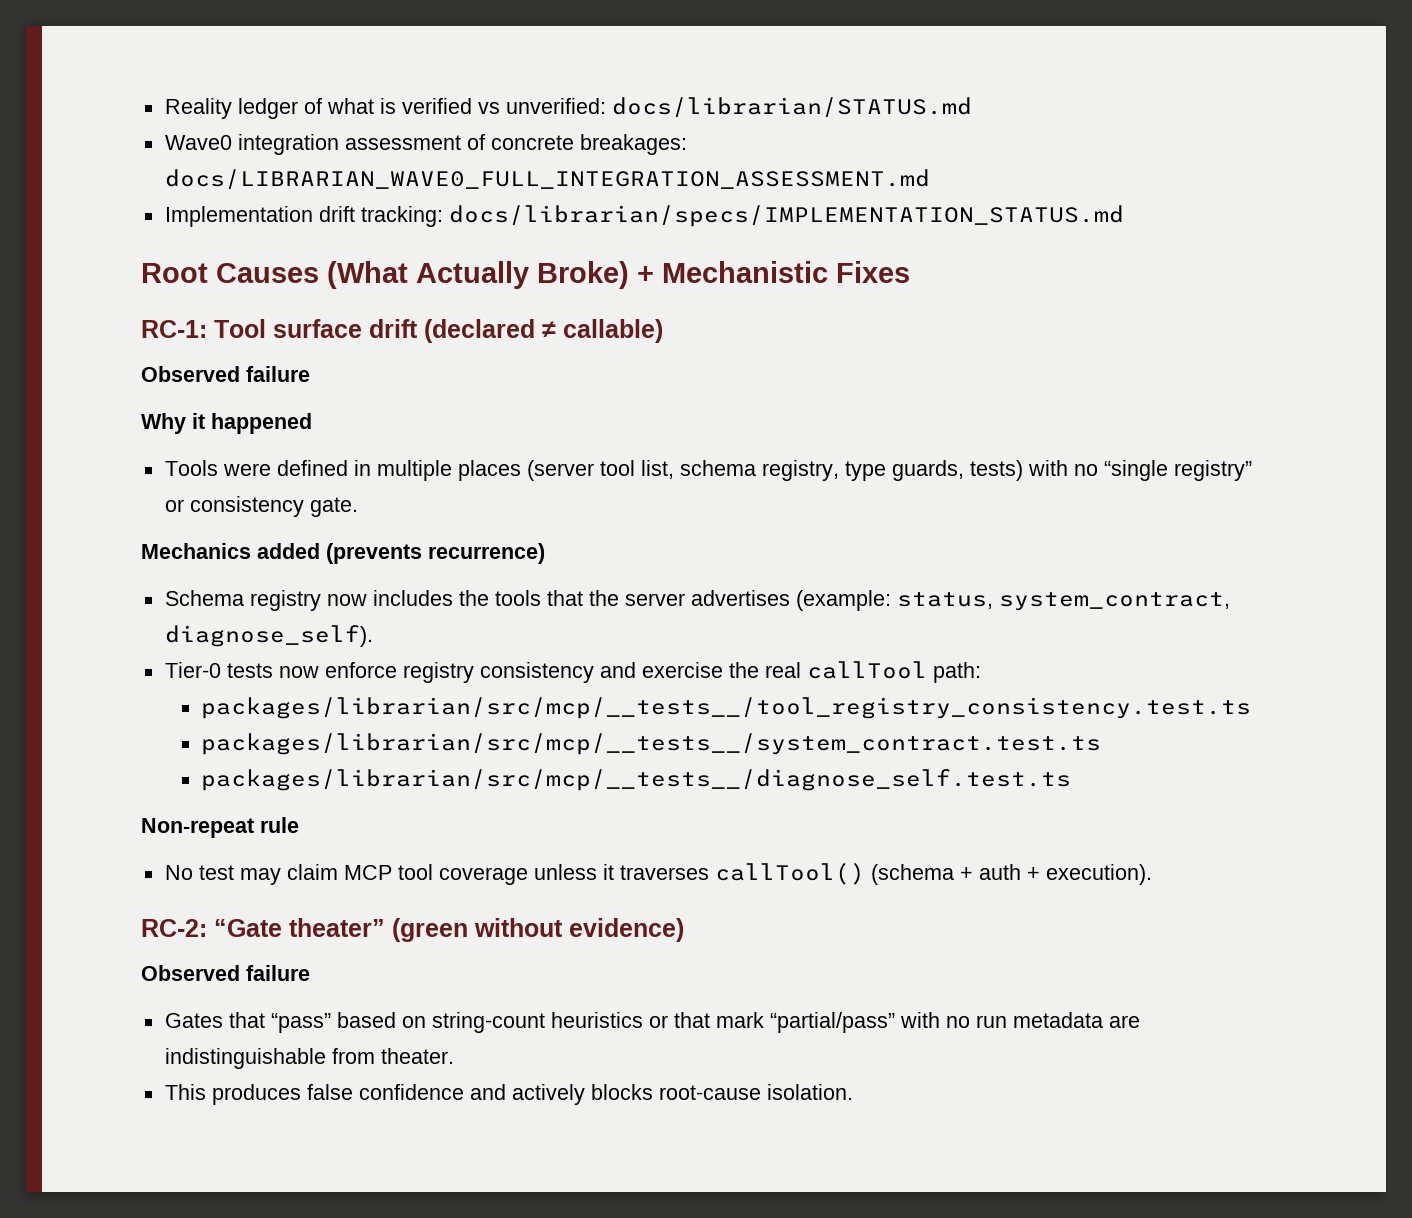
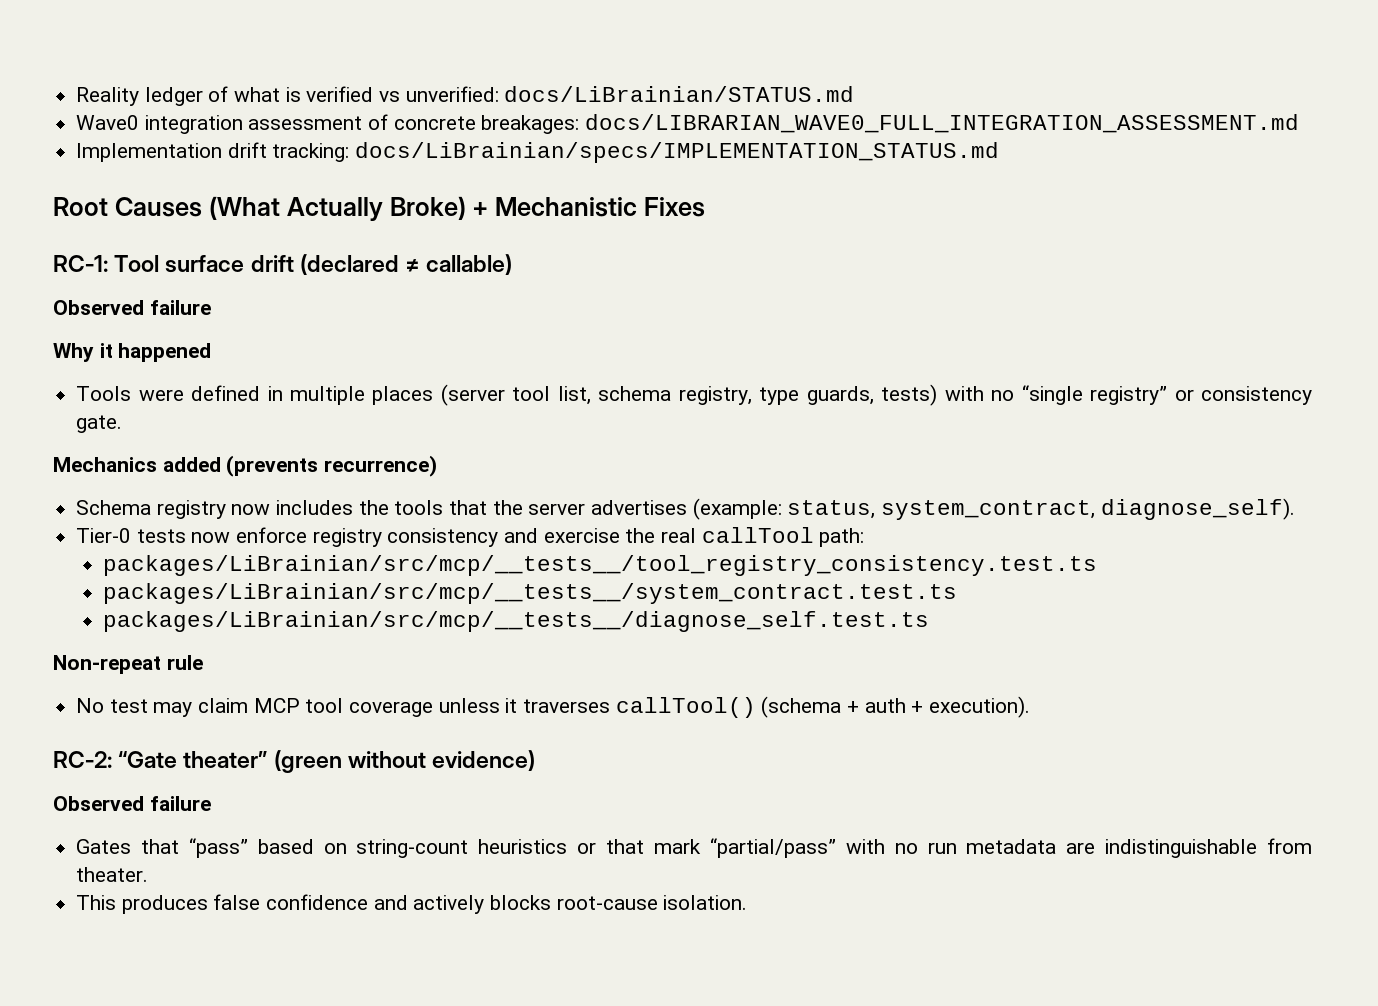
- Reality ledger of what is verified vs unverified: docs/librarian/STATUS.md
+ Reality ledger of what is verified vs unverified: docs/LiBrainian/STATUS.md
- Implementation drift tracking: docs/librarian/specs/IMPLEMENTATION_STATUS.md
+ Implementation drift tracking: docs/LiBrainian/specs/IMPLEMENTATION_STATUS.md
- packages/librarian/src/mcp/__tests__/tool_registry_consistency.test.ts
- packages/librarian/src/mcp/__tests__/system_contract.test.ts
- packages/librarian/src/mcp/__tests__/diagnose_self.test.ts
+ packages/LiBrainian/src/mcp/__tests__/tool_registry_consistency.test.ts
+ packages/LiBrainian/src/mcp/__tests__/system_contract.test.ts
+ packages/LiBrainian/src/mcp/__tests__/diagnose_self.test.ts

